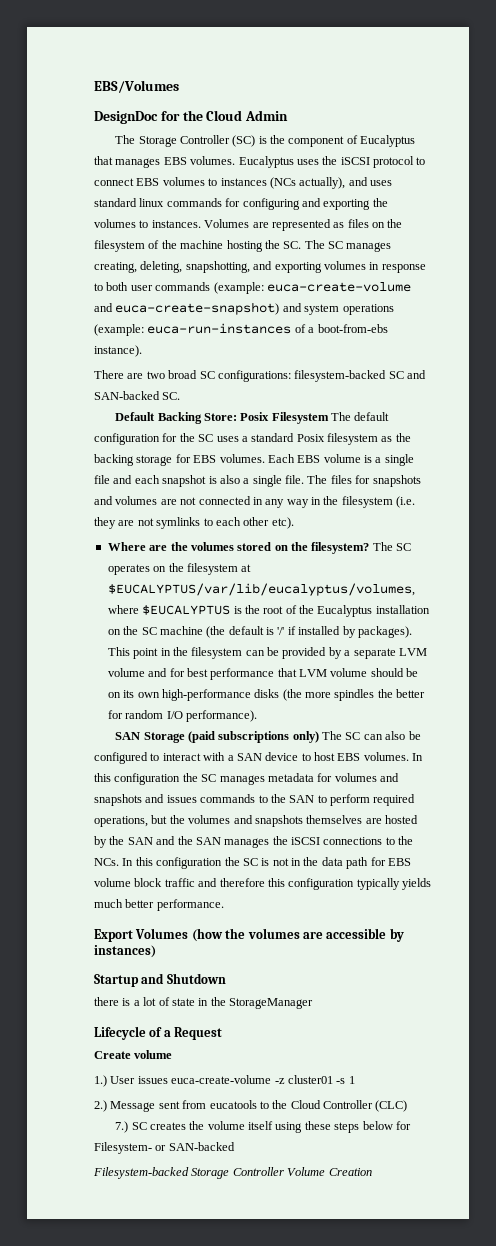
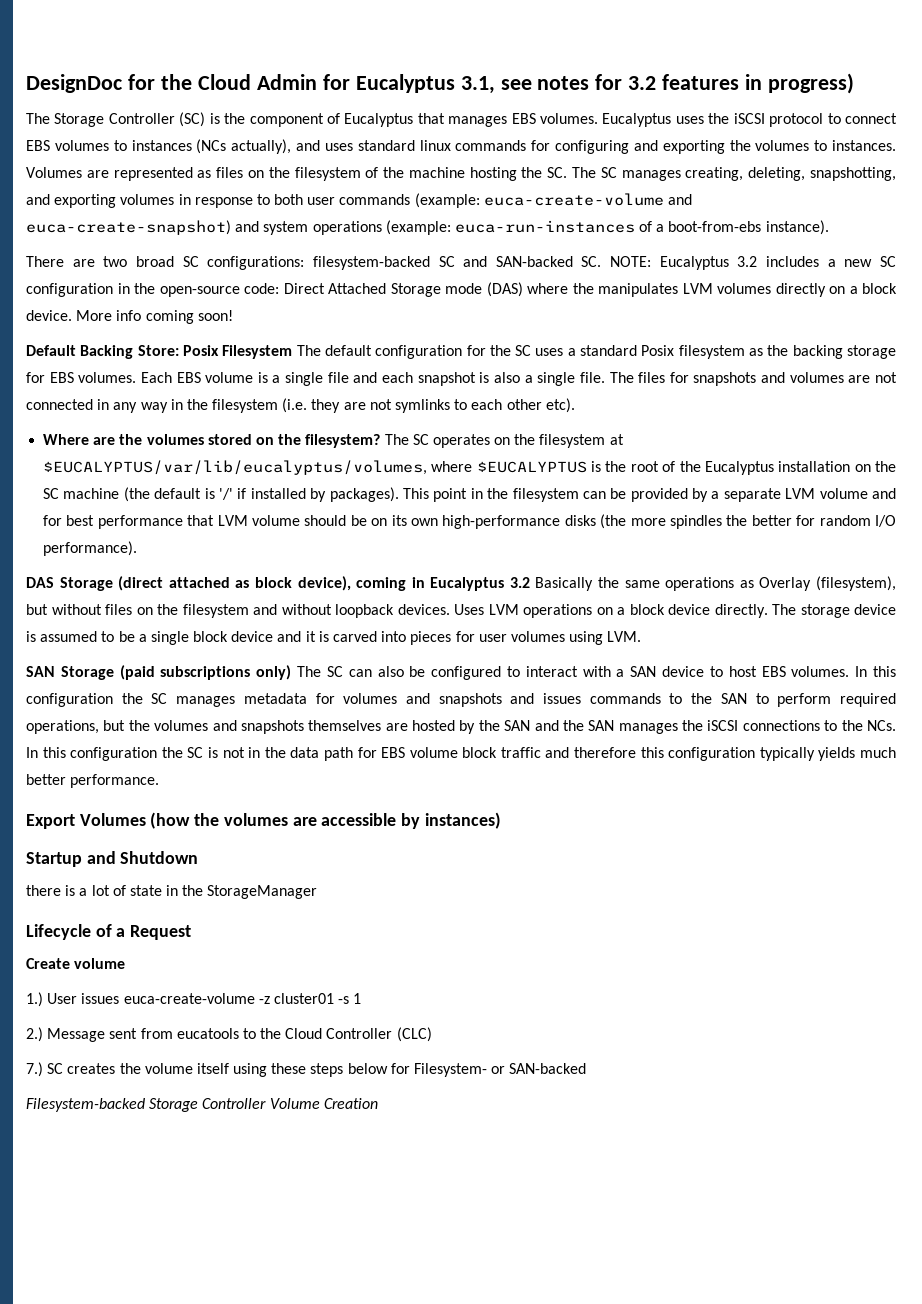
- EBS/Volumes
- DesignDoc for the Cloud Admin
+ DesignDoc for the Cloud Admin for Eucalyptus 3.1, see notes for 3.2 features in progress)
- There are two broad SC configurations: filesystem-backed SC and SAN-backed SC.
+ There are two broad SC configurations: filesystem-backed SC and SAN-backed SC. NOTE: Eucalyptus 3.2 includes a new SC configuration in the open-source code: Direct Attached Storage mode (DAS) where the manipulates LVM volumes directly on a block device. More info coming soon!
+ DAS Storage (direct attached as block device), coming in Eucalyptus 3.2 Basically the same operations as Overlay (filesystem), but without files on the filesystem and without loopback devices. Uses LVM operations on a block device directly. The storage device is assumed to be a single block device and it is carved into pieces for user volumes using LVM.

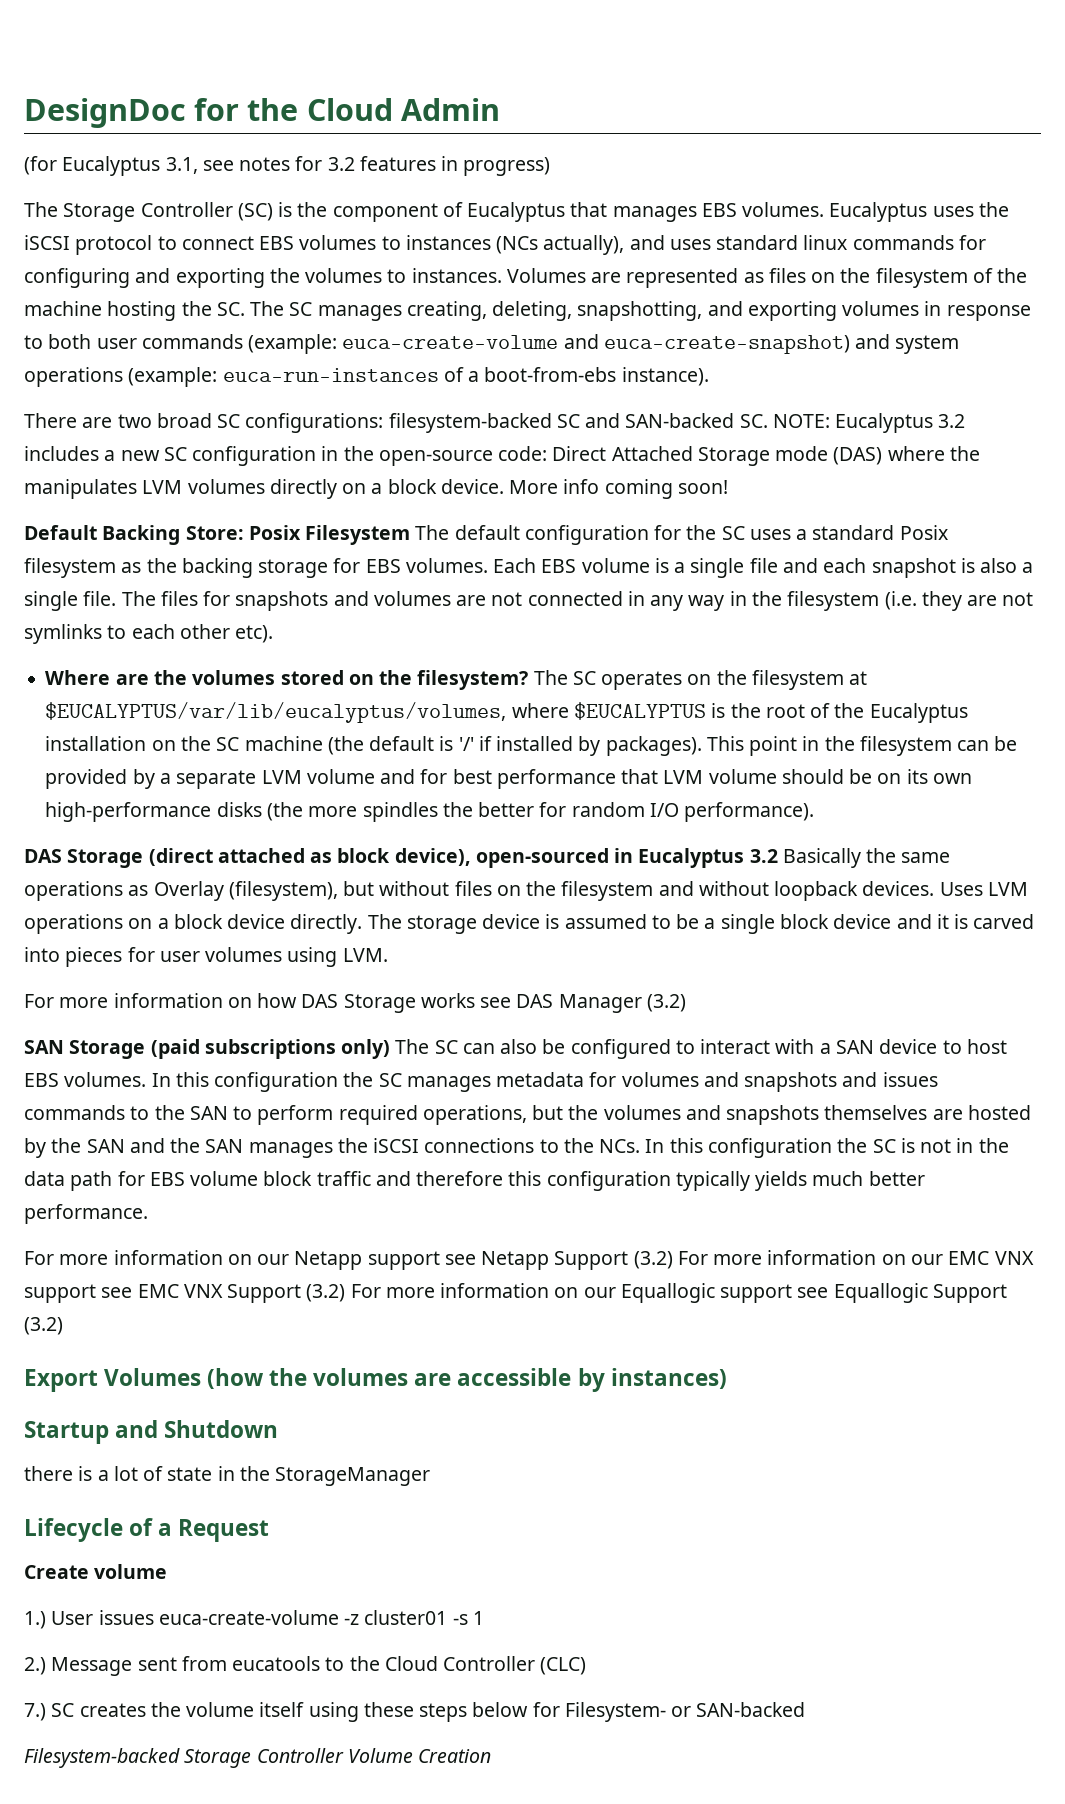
- DesignDoc for the Cloud Admin for Eucalyptus 3.1, see notes for 3.2 features in progress)
+ DesignDoc for the Cloud Admin
+ (for Eucalyptus 3.1, see notes for 3.2 features in progress)
- DAS Storage (direct attached as block device), coming in Eucalyptus 3.2 Basically the same operations as Overlay (filesystem), but without files on the filesystem and without loopback devices.
+ DAS Storage (direct attached as block device), open-sourced in Eucalyptus 3.2 Basically the same operations as Overlay (filesystem), but without files on the filesystem and without loopback devices.
+ For more information on how DAS Storage works see DAS Manager (3.2)
+ For more information on our Netapp support see Netapp Support (3.2) For more information on our EMC VNX support see EMC VNX Support (3.2) For more information on our Equallogic support see Equallogic Support (3.2)

